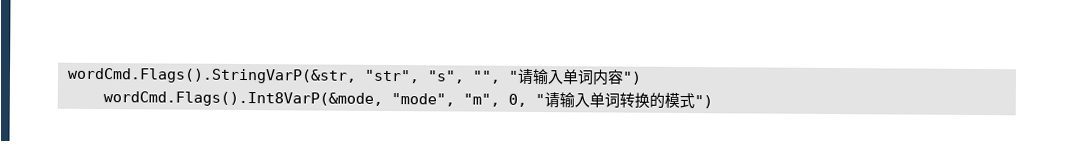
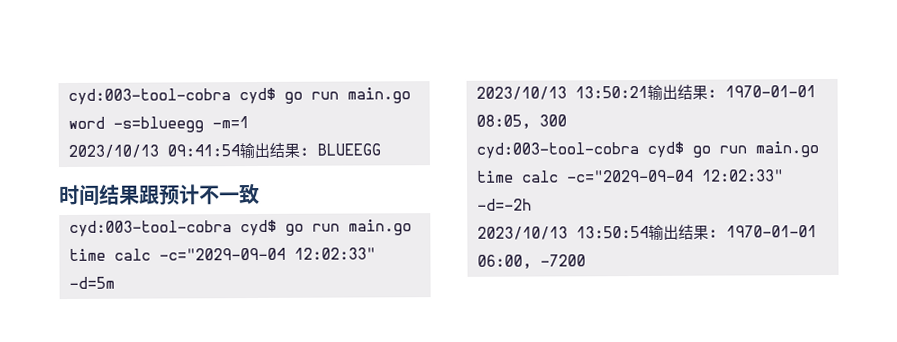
- wordCmd.Flags().StringVarP(&str, "str", "s", "", "请输入单词内容")
- wordCmd.Flags().Int8VarP(&mode, "mode", "m", 0, "请输入单词转换的模式")
+ cyd:003-tool-cobra cyd$ go run main.go word -s=blueegg -m=1
+ 2023/10/13 09:41:54输出结果: BLUEEGG
+ 时间结果跟预计不一致
+ cyd:003-tool-cobra cyd$ go run main.go time calc -c="2029-09-04 12:02:33" -d=5m
+ 2023/10/13 13:50:21输出结果: 1970-01-01 08:05, 300
+ cyd:003-tool-cobra cyd$ go run main.go time calc -c="2029-09-04 12:02:33" -d=-2h
+ 2023/10/13 13:50:54输出结果: 1970-01-01 06:00, -7200

